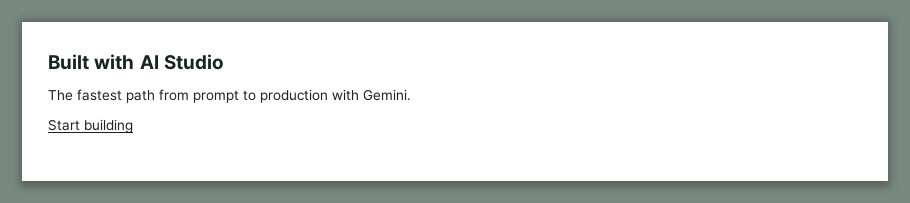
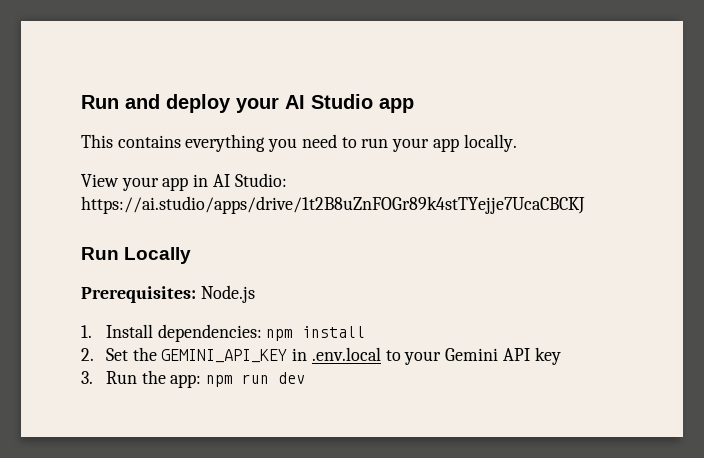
- Built with AI Studio
- The fastest path from prompt to production with Gemini.
- Start building
+ Run and deploy your AI Studio app
+ This contains everything you need to run your app locally.
+ View your app in AI Studio: https://ai.studio/apps/drive/1t2B8uZnFOGr89k4stTYejje7UcaCBCKJ
+ Run Locally
+ Prerequisites: Node.js
+ 1. Install dependencies: npm install
+ 2. Set the GEMINI_API_KEY in .env.local to your Gemini API key
+ 3. Run the app: npm run dev

